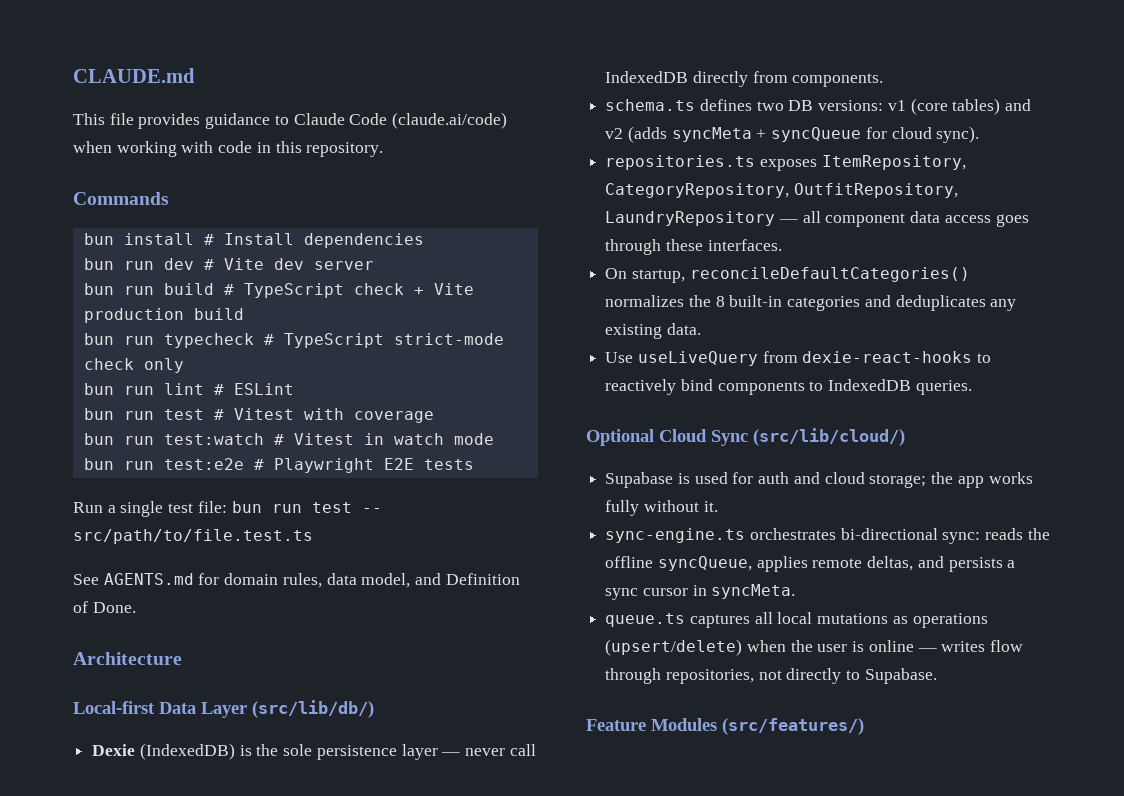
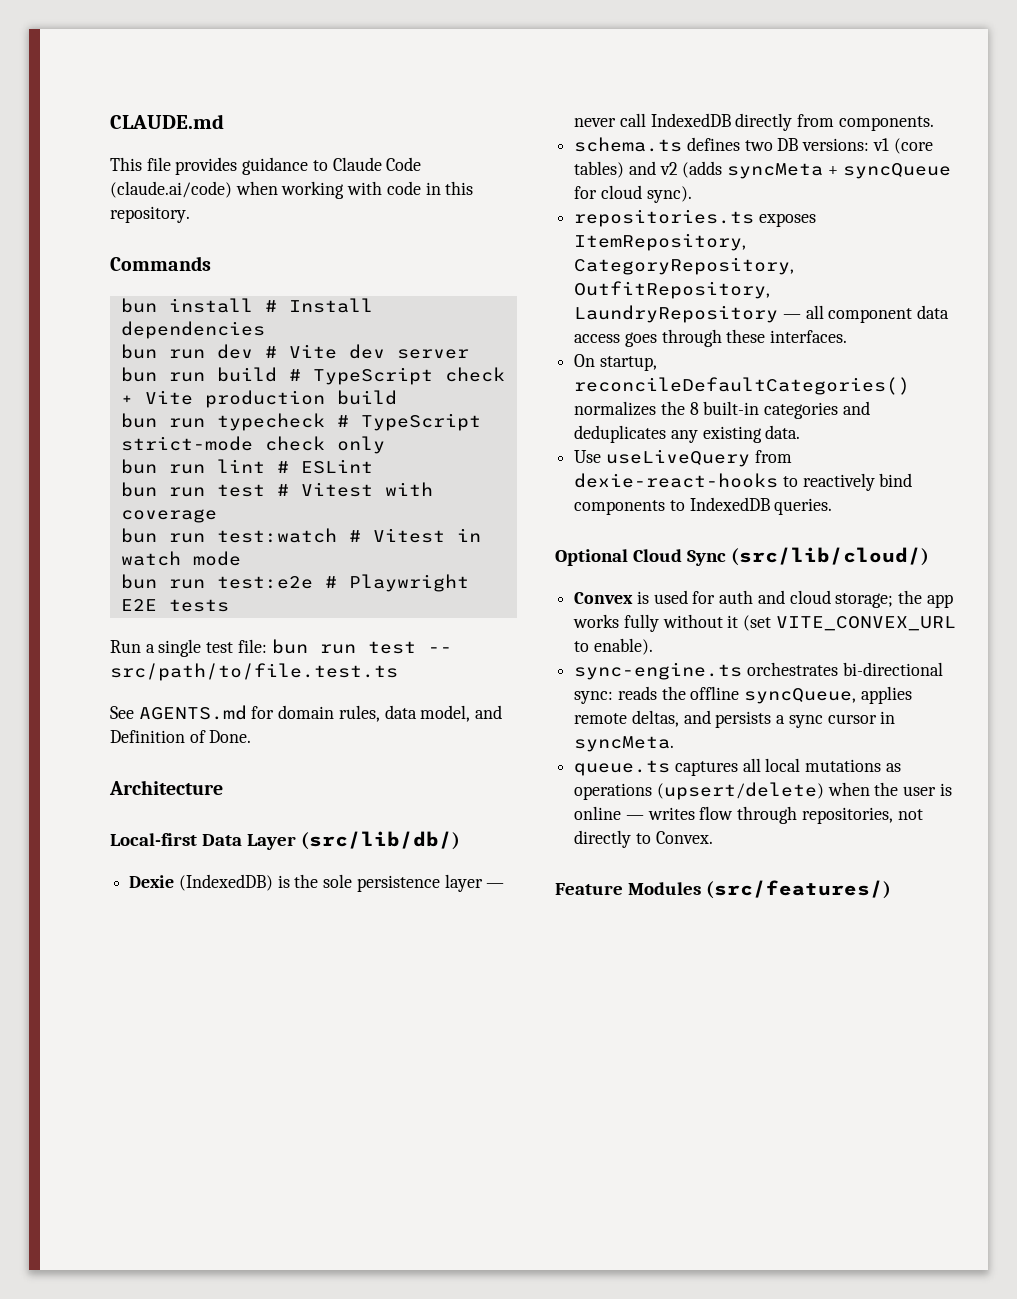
- Supabase is used for auth and cloud storage; the app works fully without it.
+ Convex is used for auth and cloud storage; the app works fully without it (set VITE_CONVEX_URL to enable).
- queue.ts captures all local mutations as operations (upsert/delete) when the user is online — writes flow through repositories, not directly to Supabase.
+ queue.ts captures all local mutations as operations (upsert/delete) when the user is online — writes flow through repositories, not directly to Convex.

